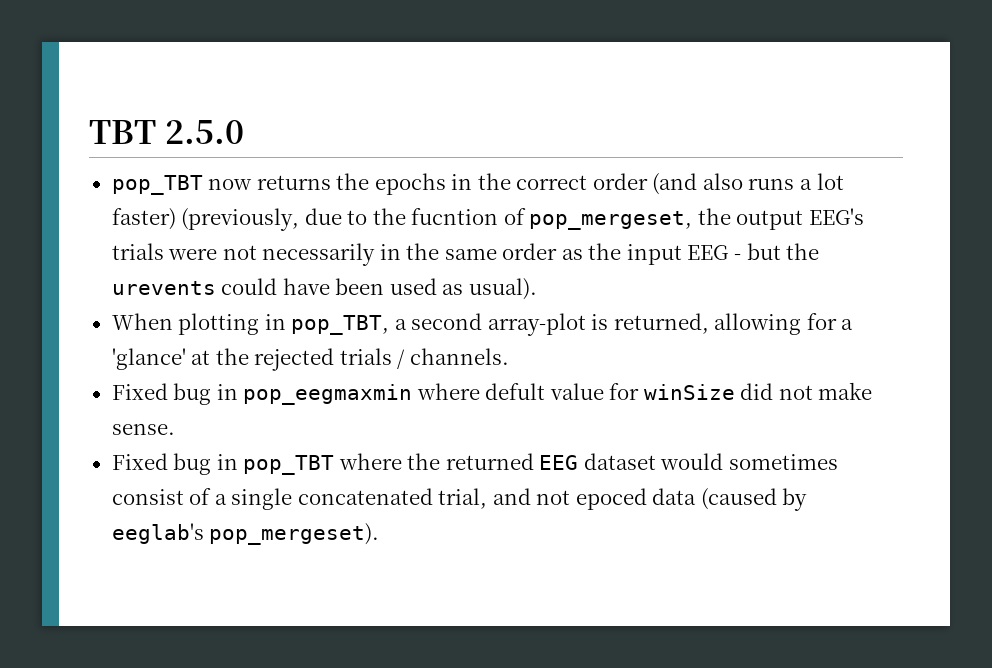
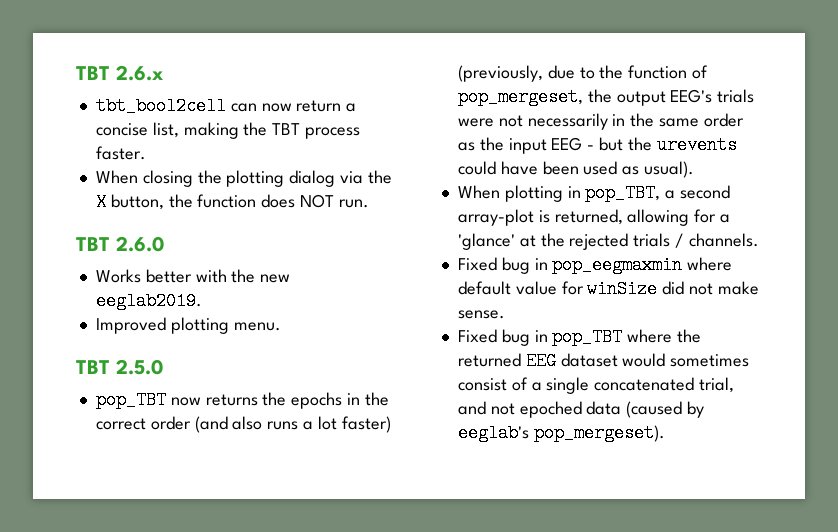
+ TBT 2.6.x
+ tbt_bool2cell can now return a concise list, making the TBT process faster.
+ When closing the plotting dialog via the X button, the function does NOT run.
+ TBT 2.6.0
+ Works better with the new eeglab2019.
+ Improved plotting menu.
- pop_TBT now returns the epochs in the correct order (and also runs a lot faster) (previously, due to the fucntion of pop_mergeset, the output EEG's trials were not necessarily in the same order as the input EEG - but the urevents could have been used as usual).
+ pop_TBT now returns the epochs in the correct order (and also runs a lot faster) (previously, due to the function of pop_mergeset, the output EEG's trials were not necessarily in the same order as the input EEG - but the urevents could have been used as usual).
- Fixed bug in pop_eegmaxmin where defult value for winSize did not make sense.
+ Fixed bug in pop_eegmaxmin where default value for winSize did not make sense.
- Fixed bug in pop_TBT where the returned EEG dataset would sometimes consist of a single concatenated trial, and not epoced data (caused by eeglab's pop_mergeset).
+ Fixed bug in pop_TBT where the returned EEG dataset would sometimes consist of a single concatenated trial, and not epoched data (caused by eeglab's pop_mergeset).

